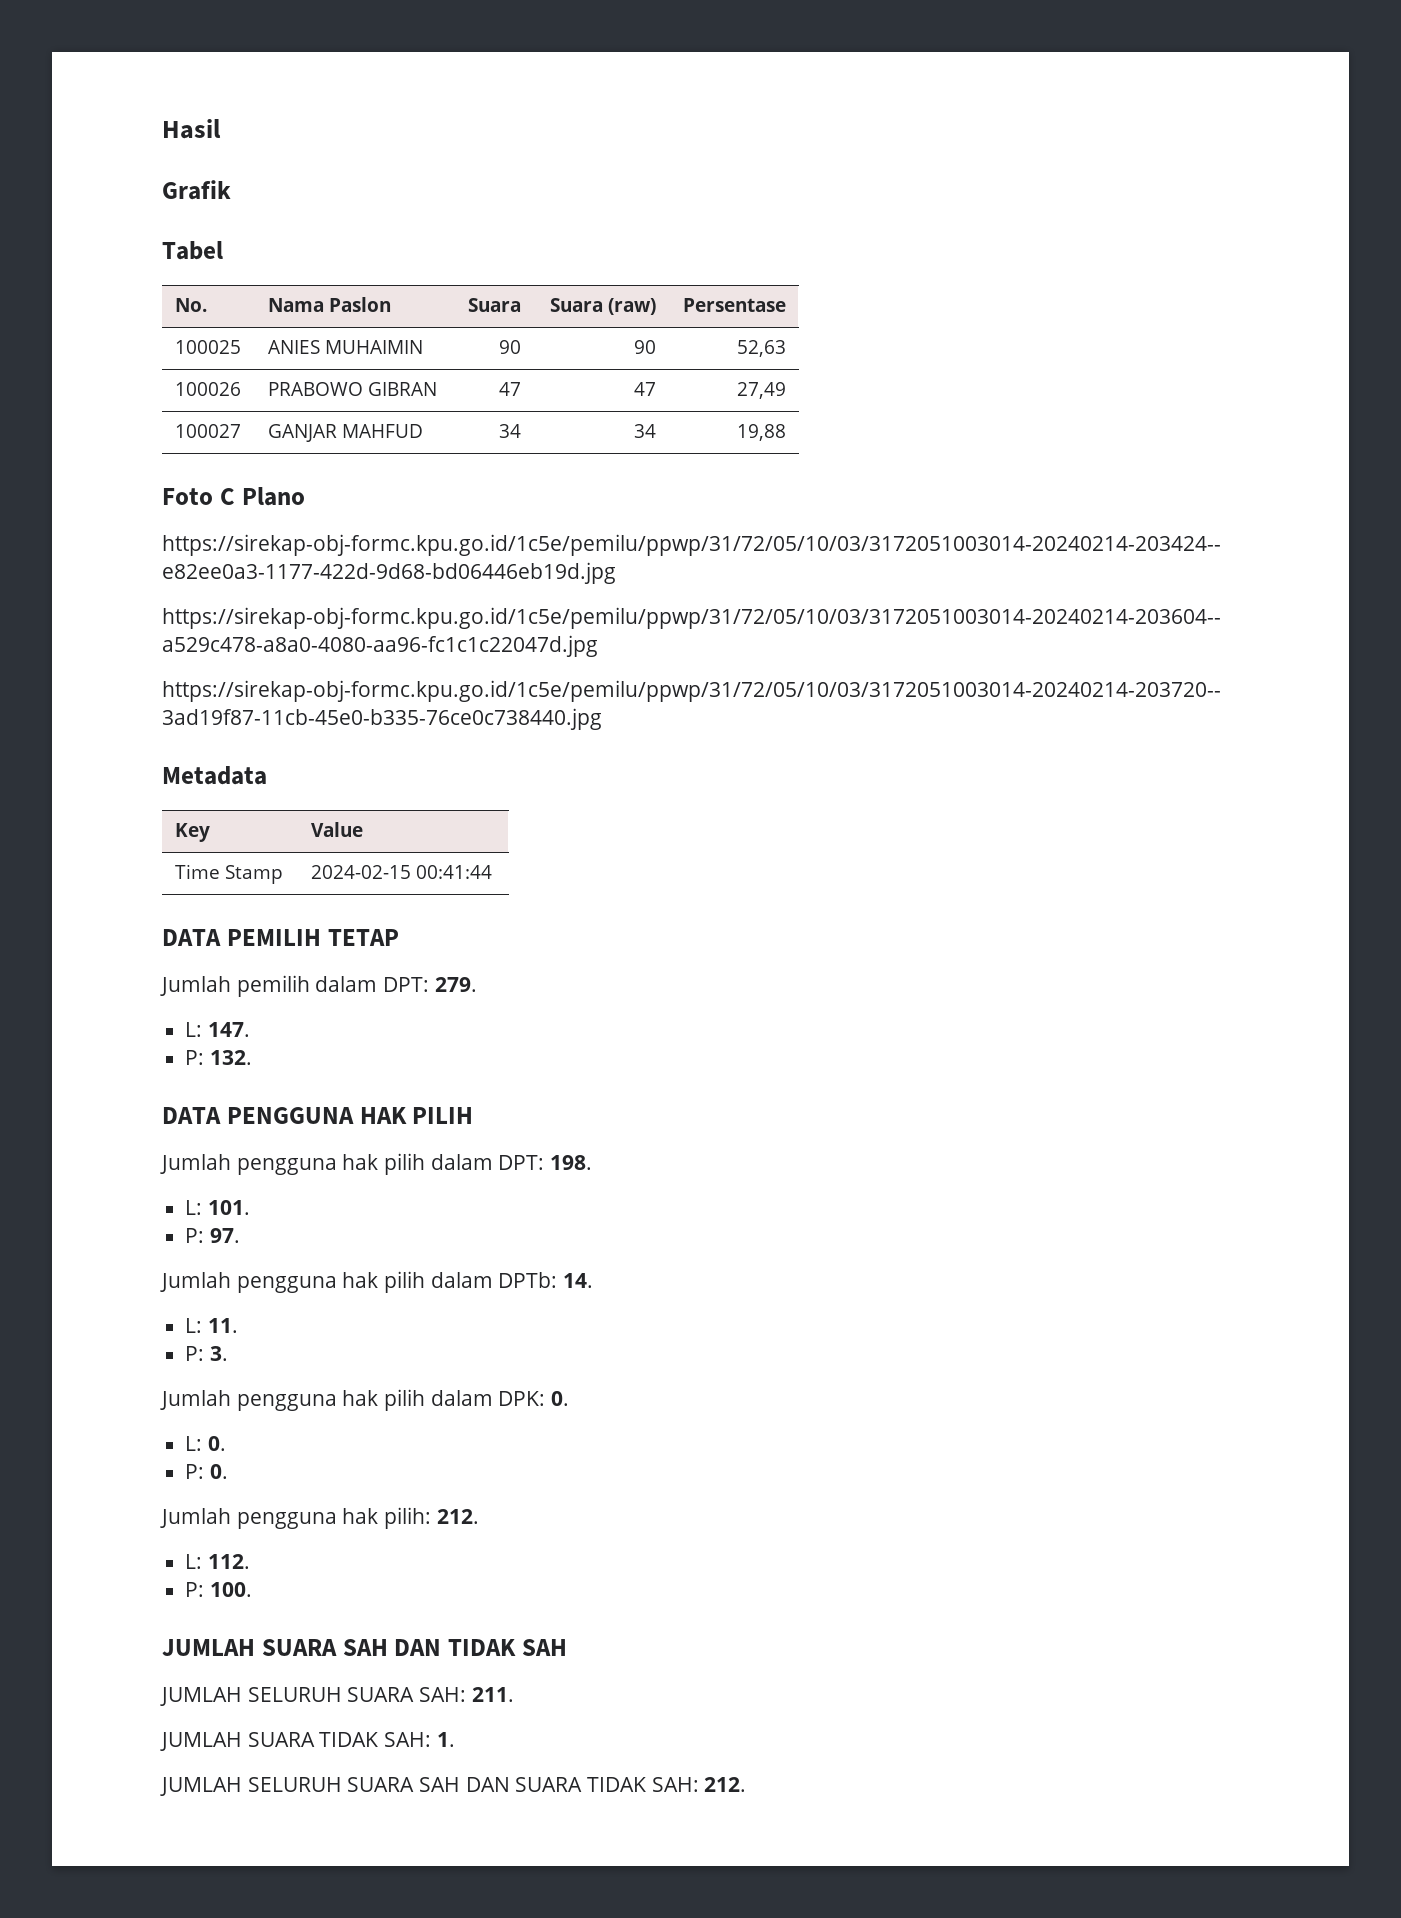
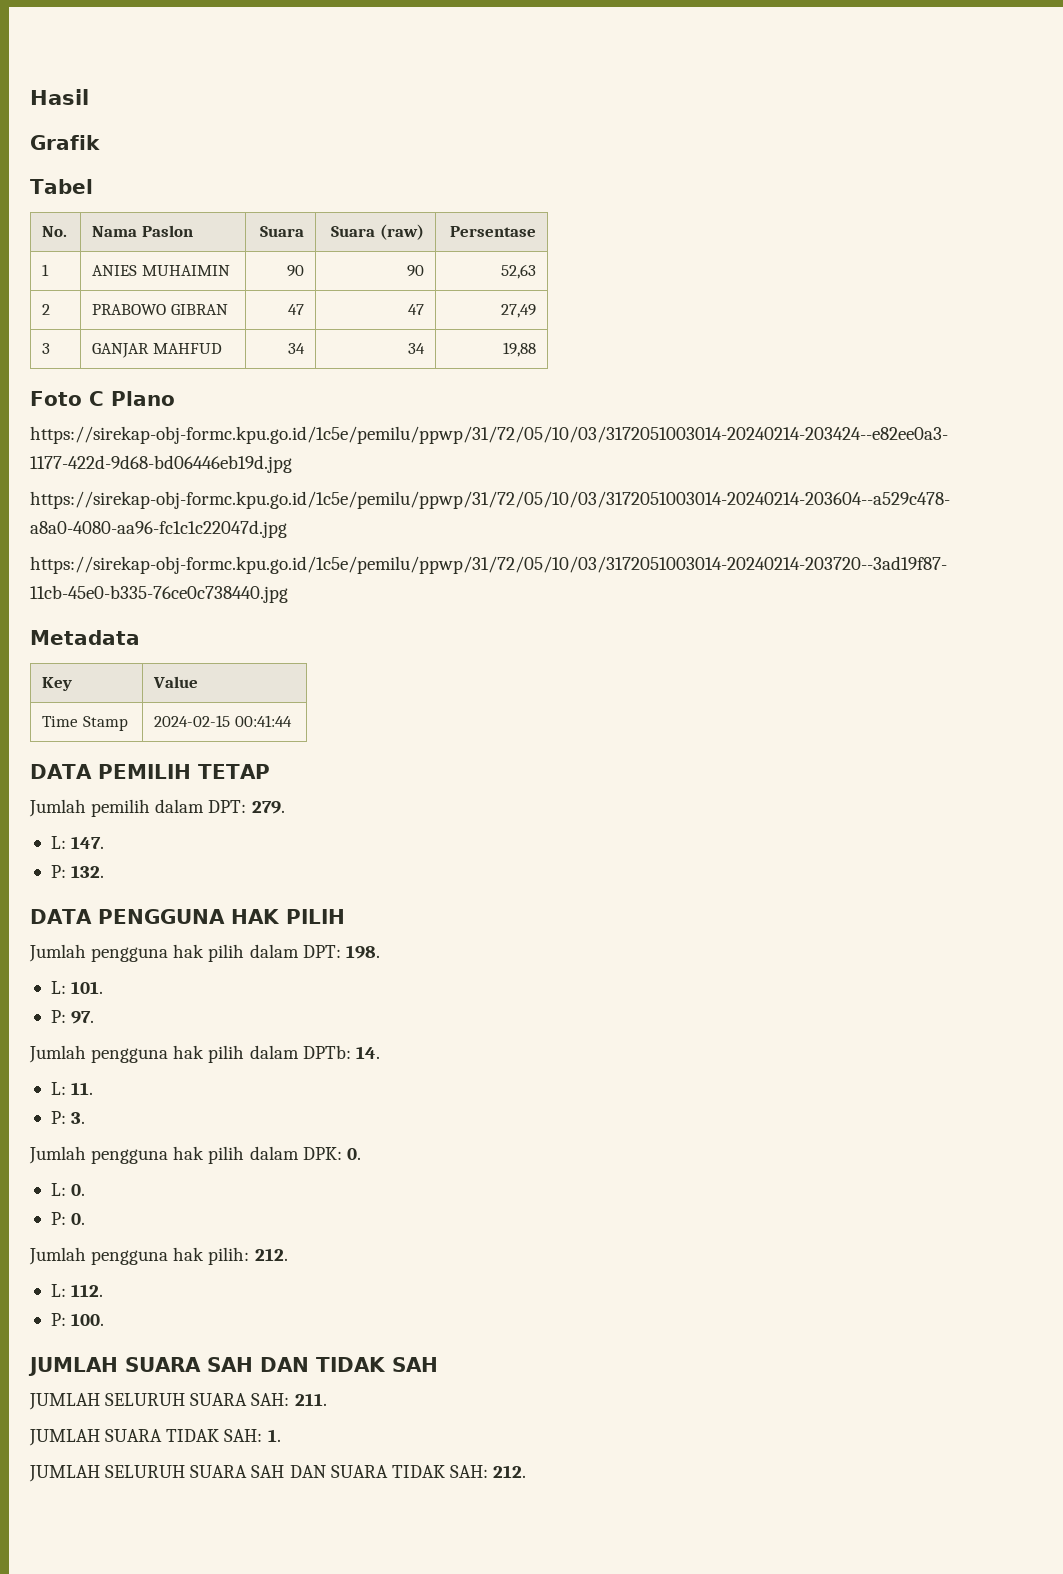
- 100025 | ANIES MUHAIMIN | 90 | 90 | 52,63
+ 1 | ANIES MUHAIMIN | 90 | 90 | 52,63
- 100026 | PRABOWO GIBRAN | 47 | 47 | 27,49
+ 2 | PRABOWO GIBRAN | 47 | 47 | 27,49
- 100027 | GANJAR MAHFUD | 34 | 34 | 19,88
+ 3 | GANJAR MAHFUD | 34 | 34 | 19,88

